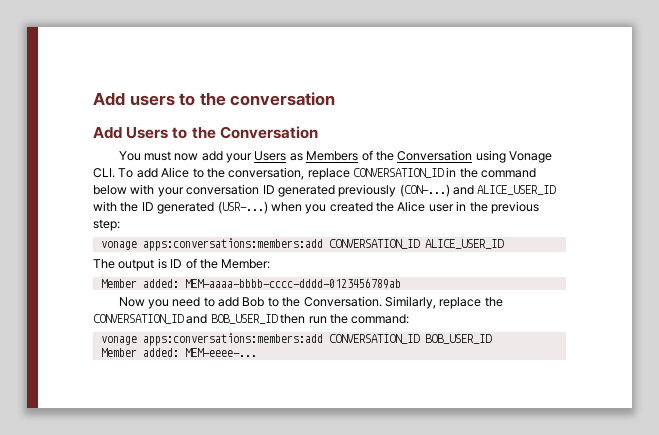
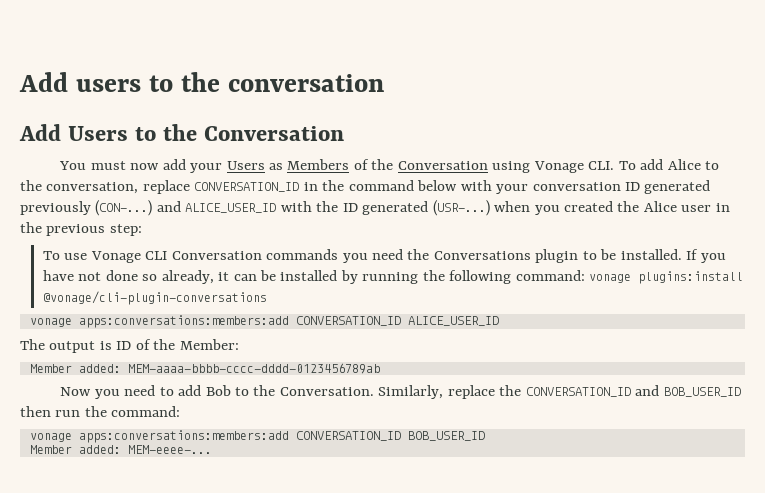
+ To use Vonage CLI Conversation commands you need the Conversations plugin to be installed. If you have not done so already, it can be installed by running the following command: vonage plugins:install @vonage/cli-plugin-conversations

